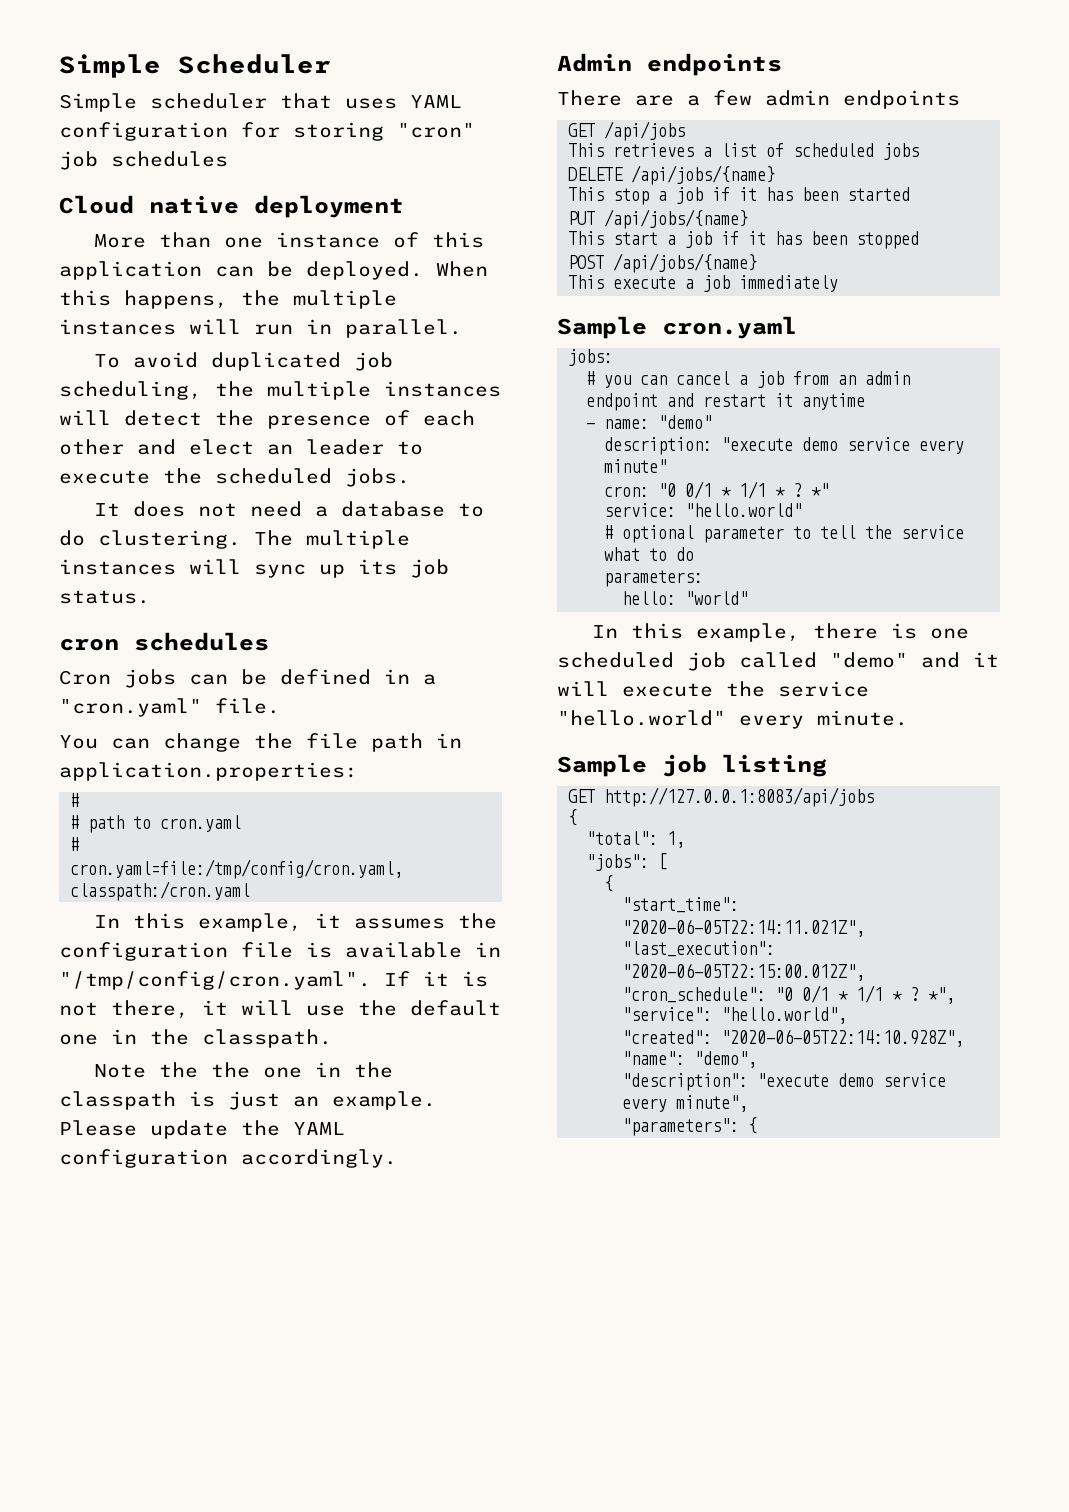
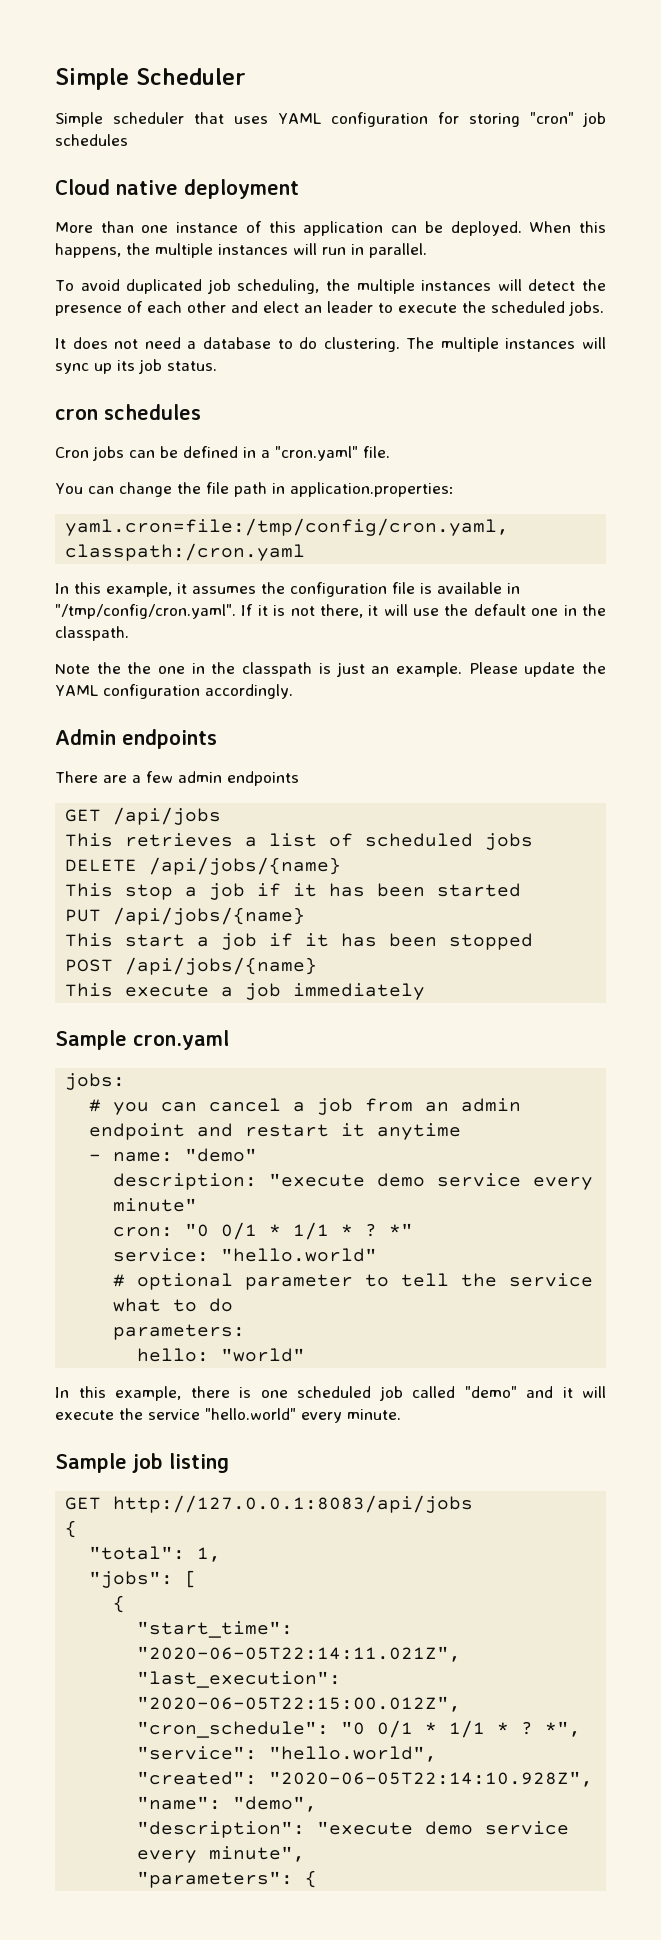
  You can change the file path in application.properties:
- #
- # path to cron.yaml
- #
- cron.yaml=file:/tmp/config/cron.yaml, classpath:/cron.yaml
+ yaml.cron=file:/tmp/config/cron.yaml, classpath:/cron.yaml

